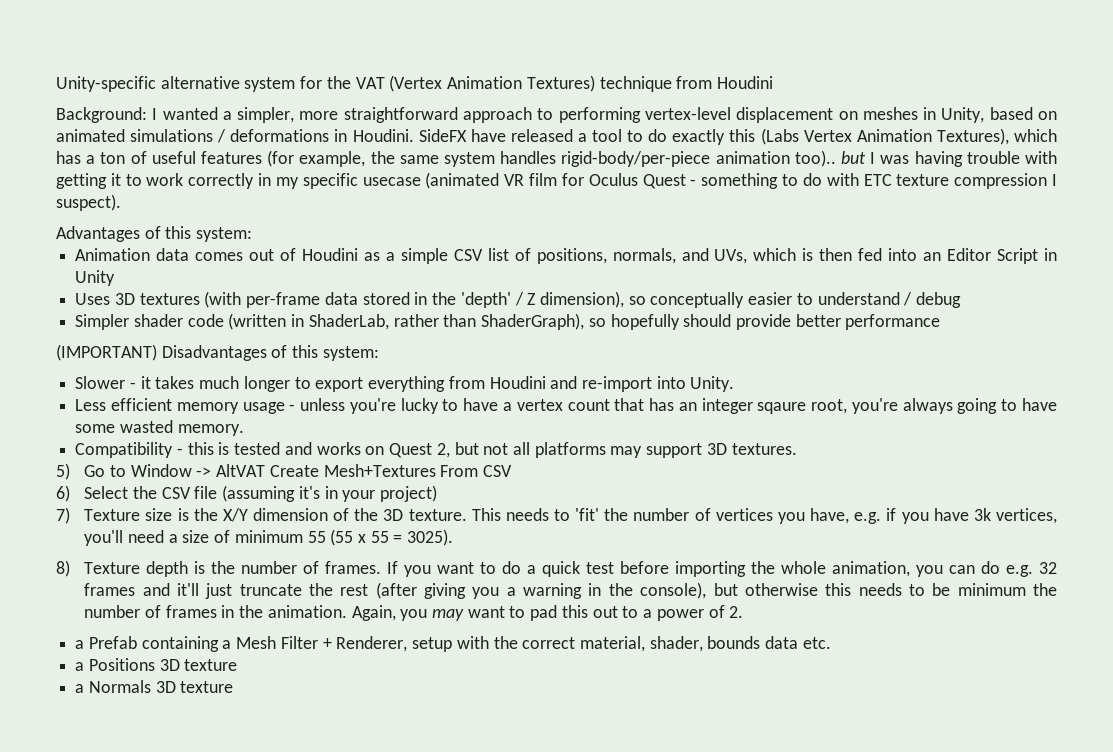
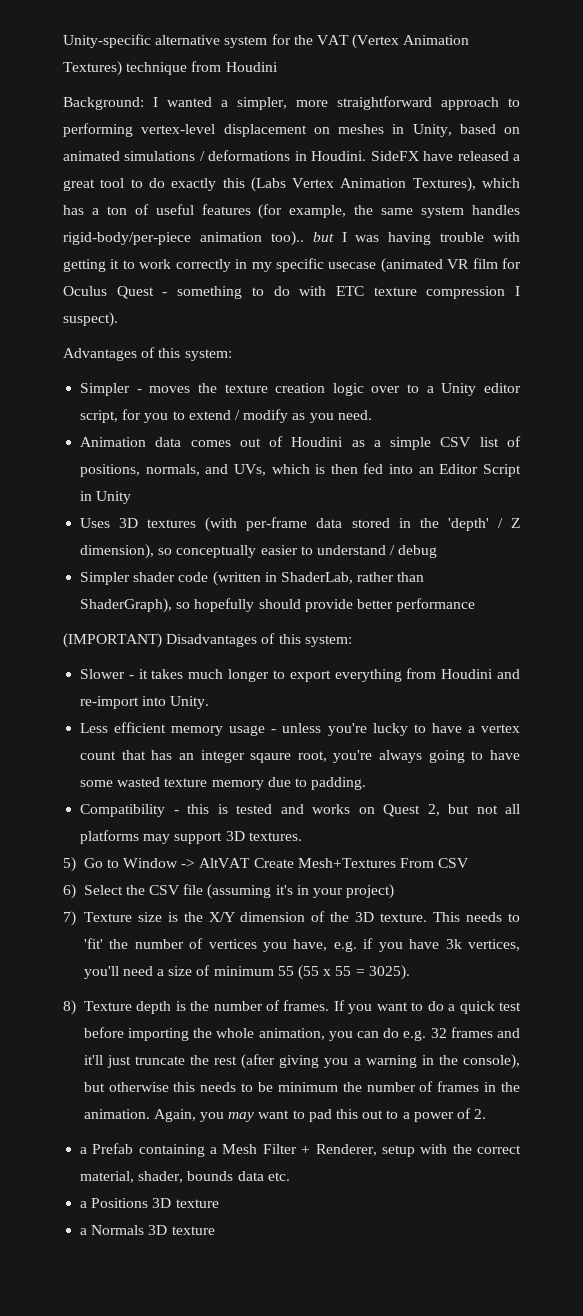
- SideFX have released a tool to do exactly this (Labs Vertex Animation Textures), which has a ton of useful features (for example, the same system handles rigid-body/per-piece animation too).. but I was having trouble with getting it to work correctly in my specific usecase (animated VR film for Oculus Quest - something to do with ETC texture compression I suspect).
+ SideFX have released a great tool to do exactly this (Labs Vertex Animation Textures), which has a ton of useful features (for example, the same system handles rigid-body/per-piece animation too).. but I was having trouble with getting it to work correctly in my specific usecase (animated VR film for Oculus Quest - something to do with ETC texture compression I suspect).
+ Simpler - moves the texture creation logic over to a Unity editor script, for you to extend / modify as you need.
- Less efficient memory usage - unless you're lucky to have a vertex count that has an integer sqaure root, you're always going to have some wasted memory.
+ Less efficient memory usage - unless you're lucky to have a vertex count that has an integer sqaure root, you're always going to have some wasted texture memory due to padding.

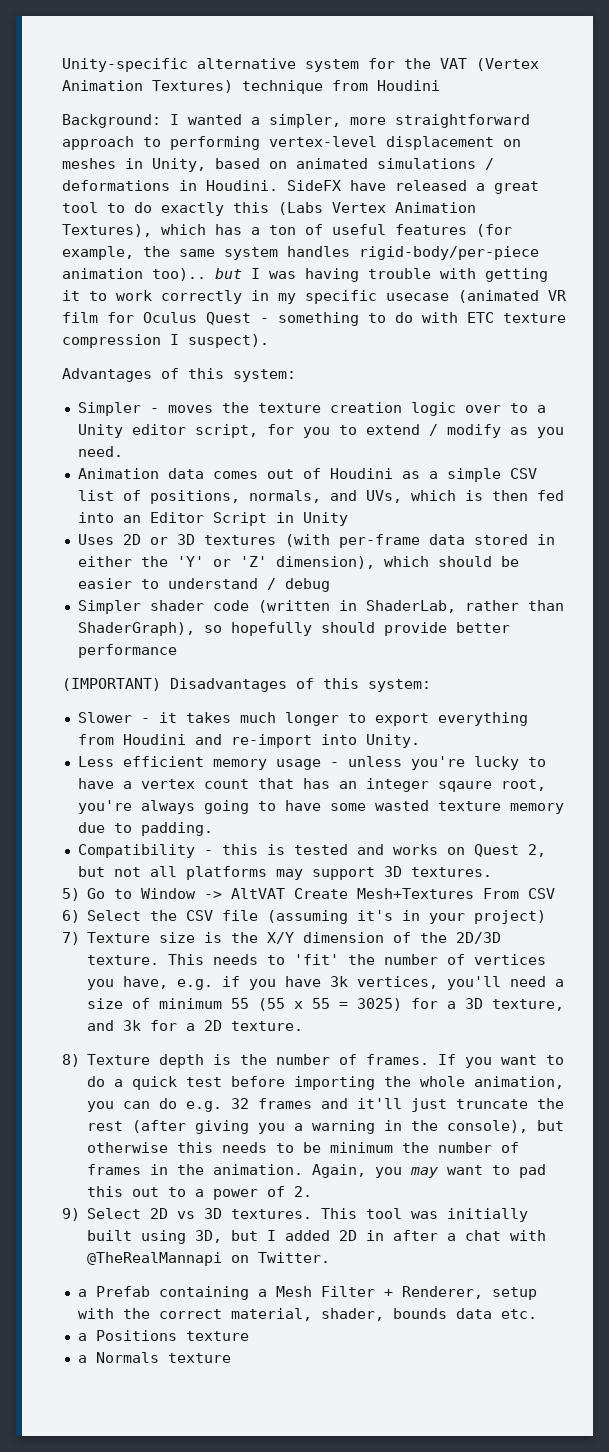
- Uses 3D textures (with per-frame data stored in the 'depth' / Z dimension), so conceptually easier to understand / debug
+ Uses 2D or 3D textures (with per-frame data stored in either the 'Y' or 'Z' dimension), which should be easier to understand / debug
- 7) Texture size is the X/Y dimension of the 3D texture.
+ 7) Texture size is the X/Y dimension of the 2D/3D texture.
- This needs to 'fit' the number of vertices you have, e.g. if you have 3k vertices, you'll need a size of minimum 55 (55 x 55 = 3025).
+ This needs to 'fit' the number of vertices you have, e.g. if you have 3k vertices, you'll need a size of minimum 55 (55 x 55 = 3025) for a 3D texture, and 3k for a 2D texture.
+ 9) Select 2D vs 3D textures. This tool was initially built using 3D, but I added 2D in after a chat with @TheRealMannapi on Twitter.
- a Positions 3D texture
+ a Positions texture
- a Normals 3D texture
+ a Normals texture

